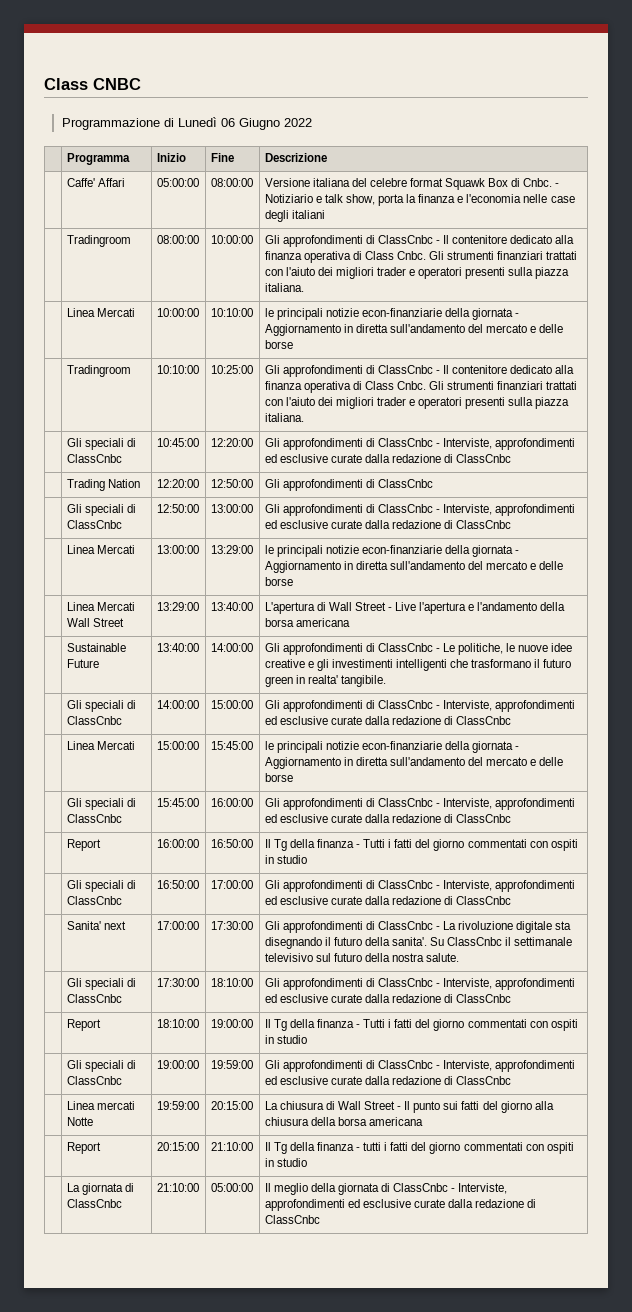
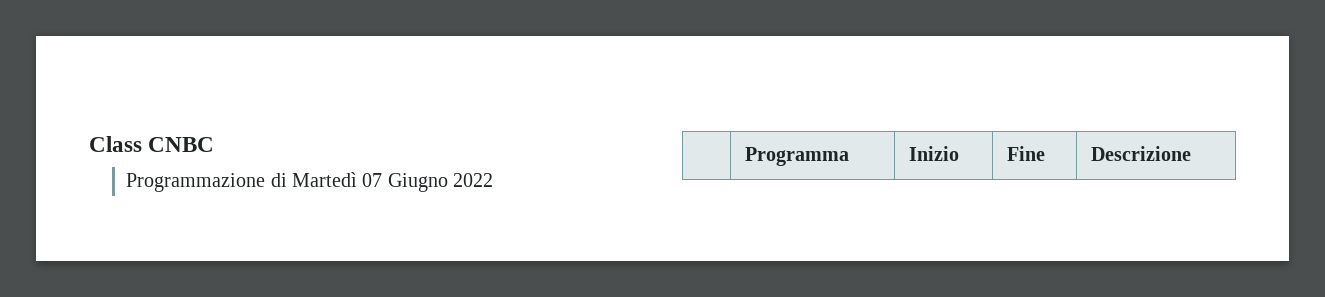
- Programmazione di Lunedì 06 Giugno 2022
+ Programmazione di Martedì 07 Giugno 2022
- | Caffe' Affari | 05:00:00 | 08:00:00 | Versione italiana del celebre format Squawk Box di Cnbc. - Notiziario e talk show, porta la finanza e l'economia nelle case degli italiani
- | Tradingroom | 08:00:00 | 10:00:00 | Gli approfondimenti di ClassCnbc - Il contenitore dedicato alla finanza operativa di Class Cnbc. Gli strumenti finanziari trattati con l'aiuto dei migliori trader e operatori presenti sulla piazza italiana.
- | Linea Mercati | 10:00:00 | 10:10:00 | le principali notizie econ-finanziarie della giornata - Aggiornamento in diretta sull'andamento del mercato e delle borse
- | Tradingroom | 10:10:00 | 10:25:00 | Gli approfondimenti di ClassCnbc - Il contenitore dedicato alla finanza operativa di Class Cnbc. Gli strumenti finanziari trattati con l'aiuto dei migliori trader e operatori presenti sulla piazza italiana.
- | Gli speciali di ClassCnbc | 10:45:00 | 12:20:00 | Gli approfondimenti di ClassCnbc - Interviste, approfondimenti ed esclusive curate dalla redazione di ClassCnbc
- | Trading Nation | 12:20:00 | 12:50:00 | Gli approfondimenti di ClassCnbc
- | Gli speciali di ClassCnbc | 12:50:00 | 13:00:00 | Gli approfondimenti di ClassCnbc - Interviste, approfondimenti ed esclusive curate dalla redazione di ClassCnbc
- | Linea Mercati | 13:00:00 | 13:29:00 | le principali notizie econ-finanziarie della giornata - Aggiornamento in diretta sull'andamento del mercato e delle borse
- | Linea Mercati Wall Street | 13:29:00 | 13:40:00 | L'apertura di Wall Street - Live l'apertura e l'andamento della borsa americana
- | Sustainable Future | 13:40:00 | 14:00:00 | Gli approfondimenti di ClassCnbc - Le politiche, le nuove idee creative e gli investimenti intelligenti che trasformano il futuro green in realta' tangibile.
- | Gli speciali di ClassCnbc | 14:00:00 | 15:00:00 | Gli approfondimenti di ClassCnbc - Interviste, approfondimenti ed esclusive curate dalla redazione di ClassCnbc
- | Linea Mercati | 15:00:00 | 15:45:00 | le principali notizie econ-finanziarie della giornata - Aggiornamento in diretta sull'andamento del mercato e delle borse
- | Gli speciali di ClassCnbc | 15:45:00 | 16:00:00 | Gli approfondimenti di ClassCnbc - Interviste, approfondimenti ed esclusive curate dalla redazione di ClassCnbc
- | Report | 16:00:00 | 16:50:00 | Il Tg della finanza - Tutti i fatti del giorno commentati con ospiti in studio
- | Gli speciali di ClassCnbc | 16:50:00 | 17:00:00 | Gli approfondimenti di ClassCnbc - Interviste, approfondimenti ed esclusive curate dalla redazione di ClassCnbc
- | Sanita' next | 17:00:00 | 17:30:00 | Gli approfondimenti di ClassCnbc - La rivoluzione digitale sta disegnando il futuro della sanita'. Su ClassCnbc il settimanale televisivo sul futuro della nostra salute.
- | Gli speciali di ClassCnbc | 17:30:00 | 18:10:00 | Gli approfondimenti di ClassCnbc - Interviste, approfondimenti ed esclusive curate dalla redazione di ClassCnbc
- | Report | 18:10:00 | 19:00:00 | Il Tg della finanza - Tutti i fatti del giorno commentati con ospiti in studio
- | Gli speciali di ClassCnbc | 19:00:00 | 19:59:00 | Gli approfondimenti di ClassCnbc - Interviste, approfondimenti ed esclusive curate dalla redazione di ClassCnbc
- | Linea mercati Notte | 19:59:00 | 20:15:00 | La chiusura di Wall Street - Il punto sui fatti del giorno alla chiusura della borsa americana
- | Report | 20:15:00 | 21:10:00 | Il Tg della finanza - tutti i fatti del giorno commentati con ospiti in studio
- | La giornata di ClassCnbc | 21:10:00 | 05:00:00 | Il meglio della giornata di ClassCnbc - Interviste, approfondimenti ed esclusive curate dalla redazione di ClassCnbc

